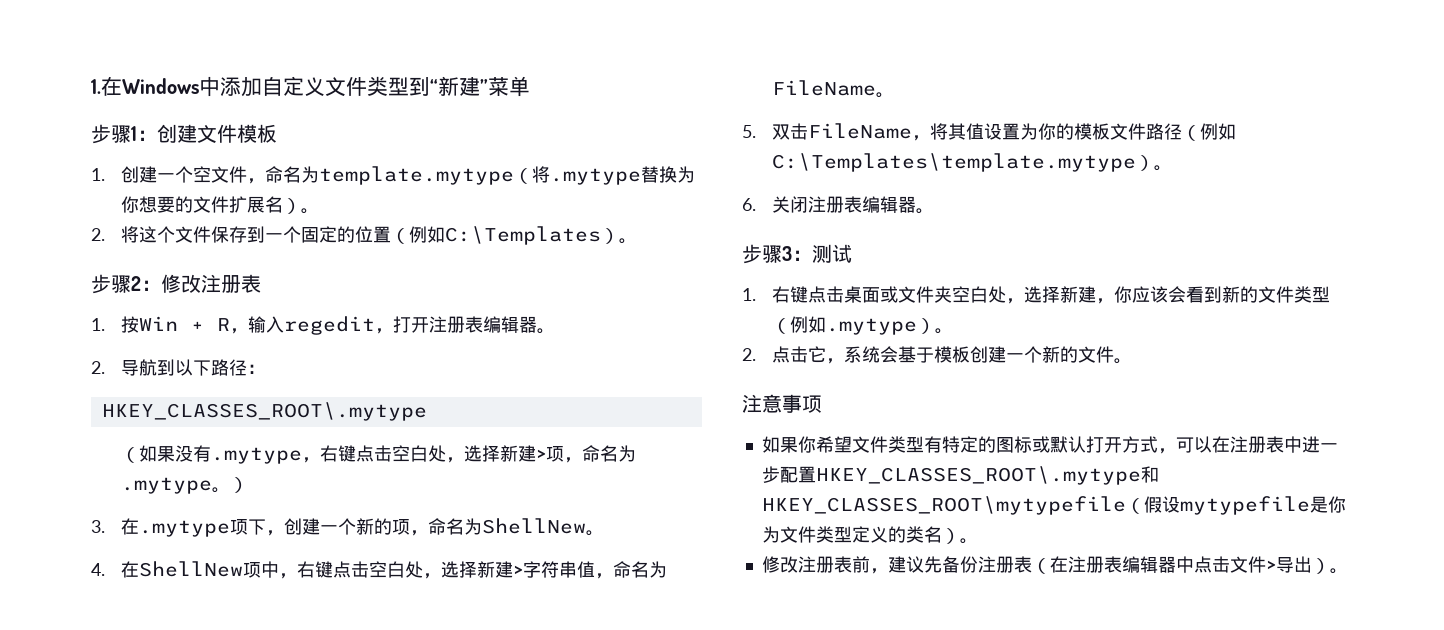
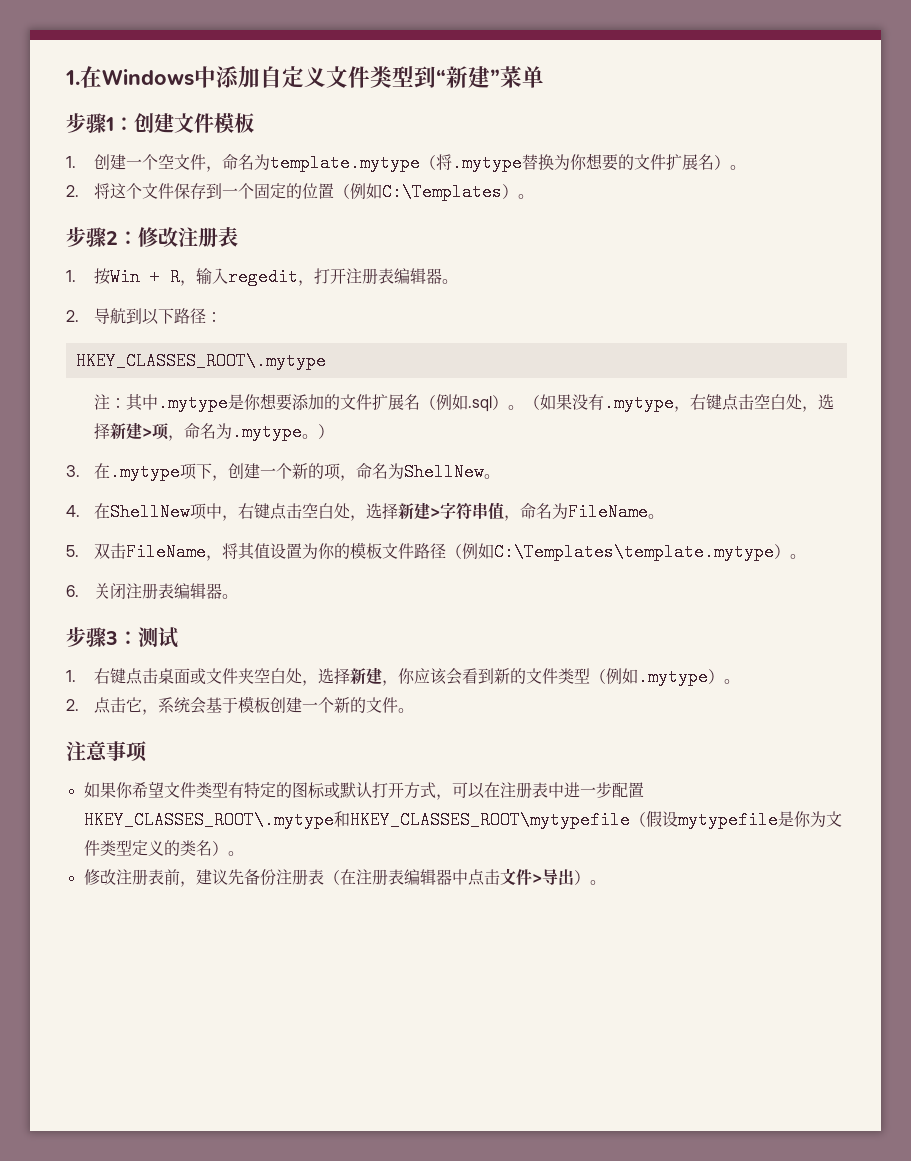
+ 注：其中.mytype是你想要添加的文件扩展名（例如.sql）。

